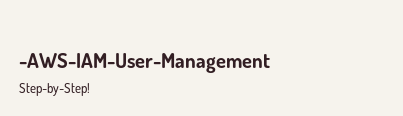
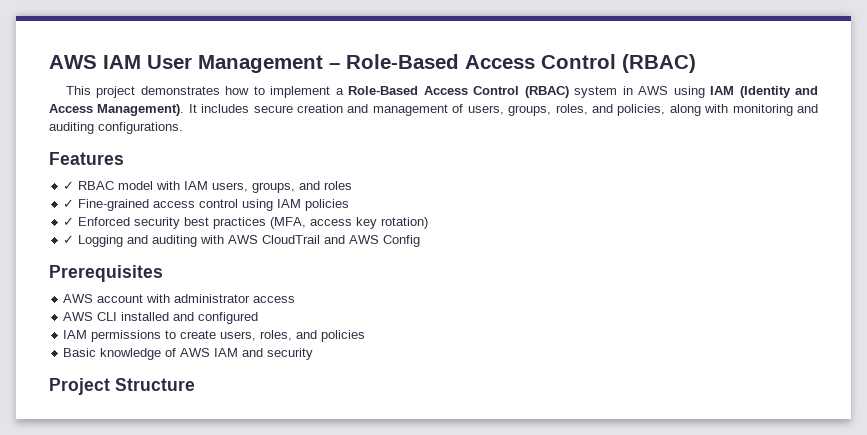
- -AWS-IAM-User-Management
- Step-by-Step!
+ AWS IAM User Management – Role-Based Access Control (RBAC)
+ This project demonstrates how to implement a Role-Based Access Control (RBAC) system in AWS using IAM (Identity and Access Management). It includes secure creation and management of users, groups, roles, and policies, along with monitoring and auditing configurations.
+ Features
+ ✓ RBAC model with IAM users, groups, and roles
+ ✓ Fine-grained access control using IAM policies
+ ✓ Enforced security best practices (MFA, access key rotation)
+ ✓ Logging and auditing with AWS CloudTrail and AWS Config
+ Prerequisites
+ AWS account with administrator access
+ AWS CLI installed and configured
+ IAM permissions to create users, roles, and policies
+ Basic knowledge of AWS IAM and security
+ Project Structure

